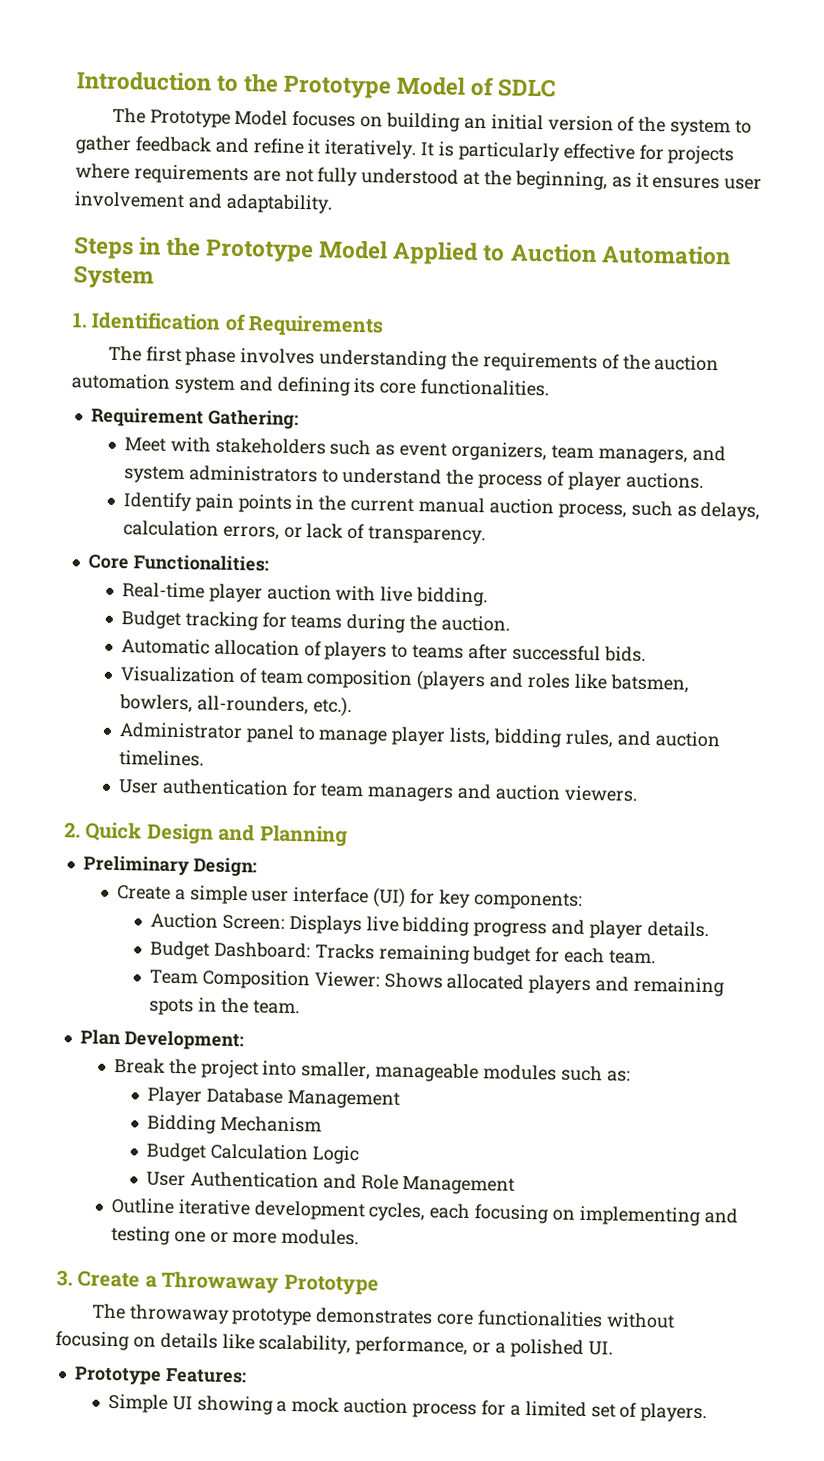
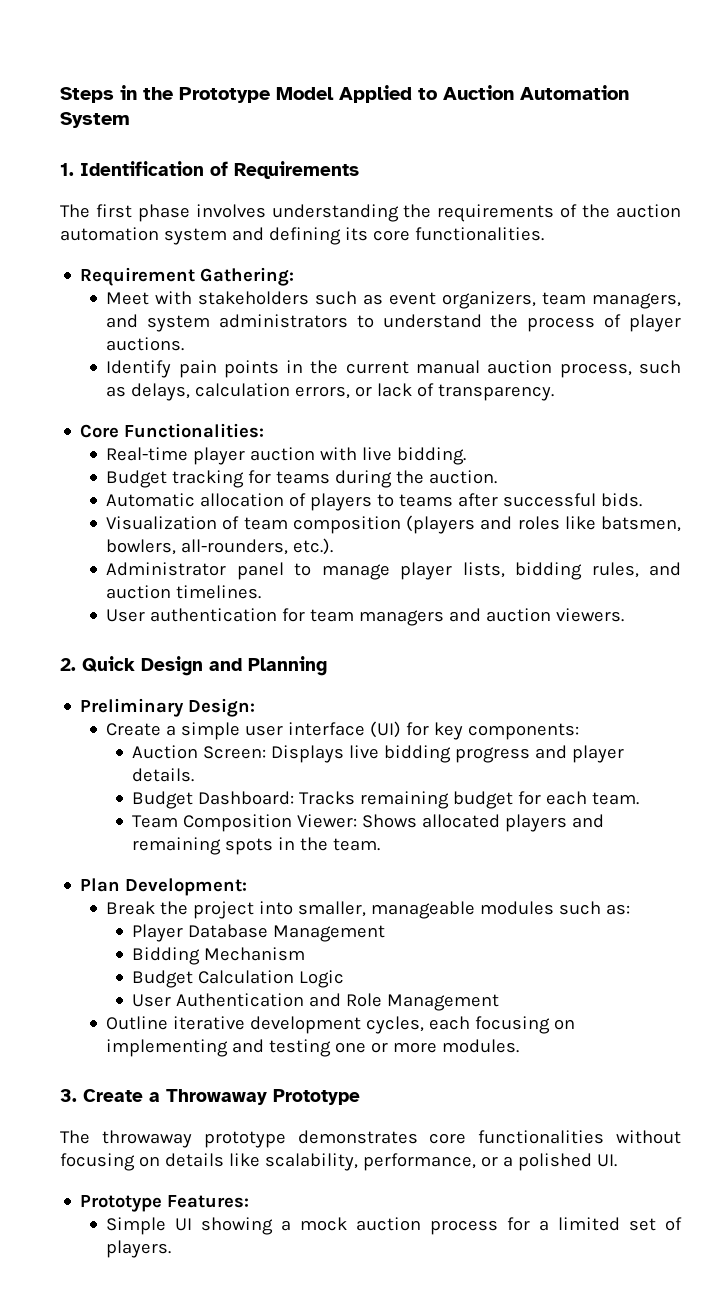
- Introduction to the Prototype Model of SDLC
- The Prototype Model focuses on building an initial version of the system to gather feedback and refine it iteratively. It is particularly effective for projects where requirements are not fully understood at the beginning, as it ensures user involvement and adaptability.

